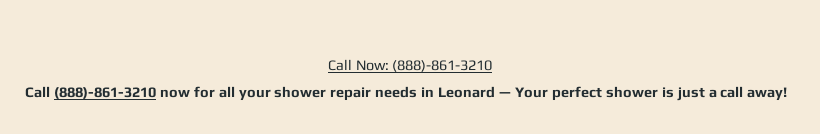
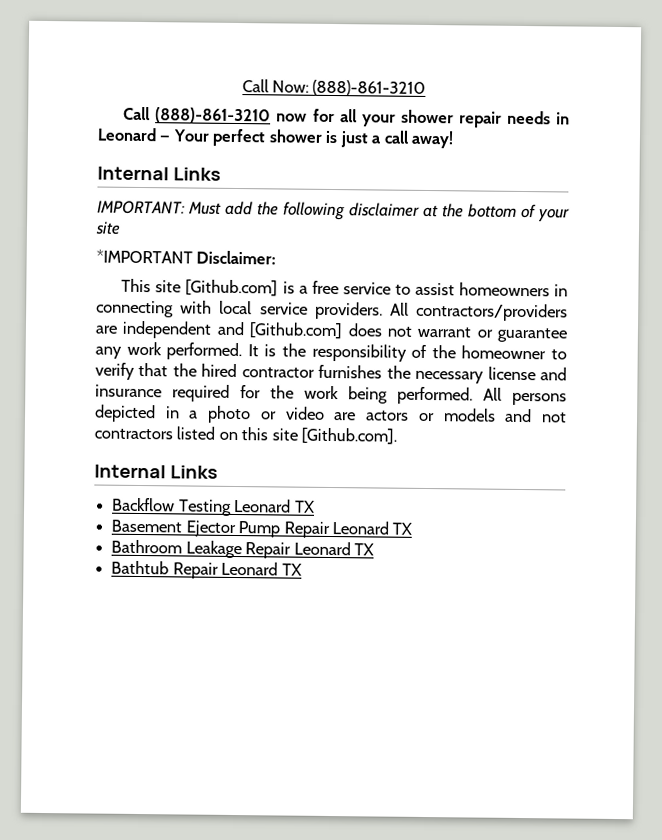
  Call (888)-861-3210 now for all your shower repair needs in Leonard — Your perfect shower is just a call away!
+ Internal Links
+ IMPORTANT: Must add the following disclaimer at the bottom of your site
+ *IMPORTANT Disclaimer:
+ This site [Github.com] is a free service to assist homeowners in connecting with local service providers. All contractors/providers are independent and [Github.com] does not warrant or guarantee any work performed. It is the responsibility of the homeowner to verify that the hired contractor furnishes the necessary license and insurance required for the work being performed. All persons depicted in a photo or video are actors or models and not contractors listed on this site [Github.com].
+ Internal Links
+ Backflow Testing Leonard TX
+ Basement Ejector Pump Repair Leonard TX
+ Bathroom Leakage Repair Leonard TX
+ Bathtub Repair Leonard TX

